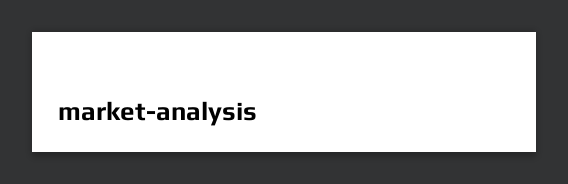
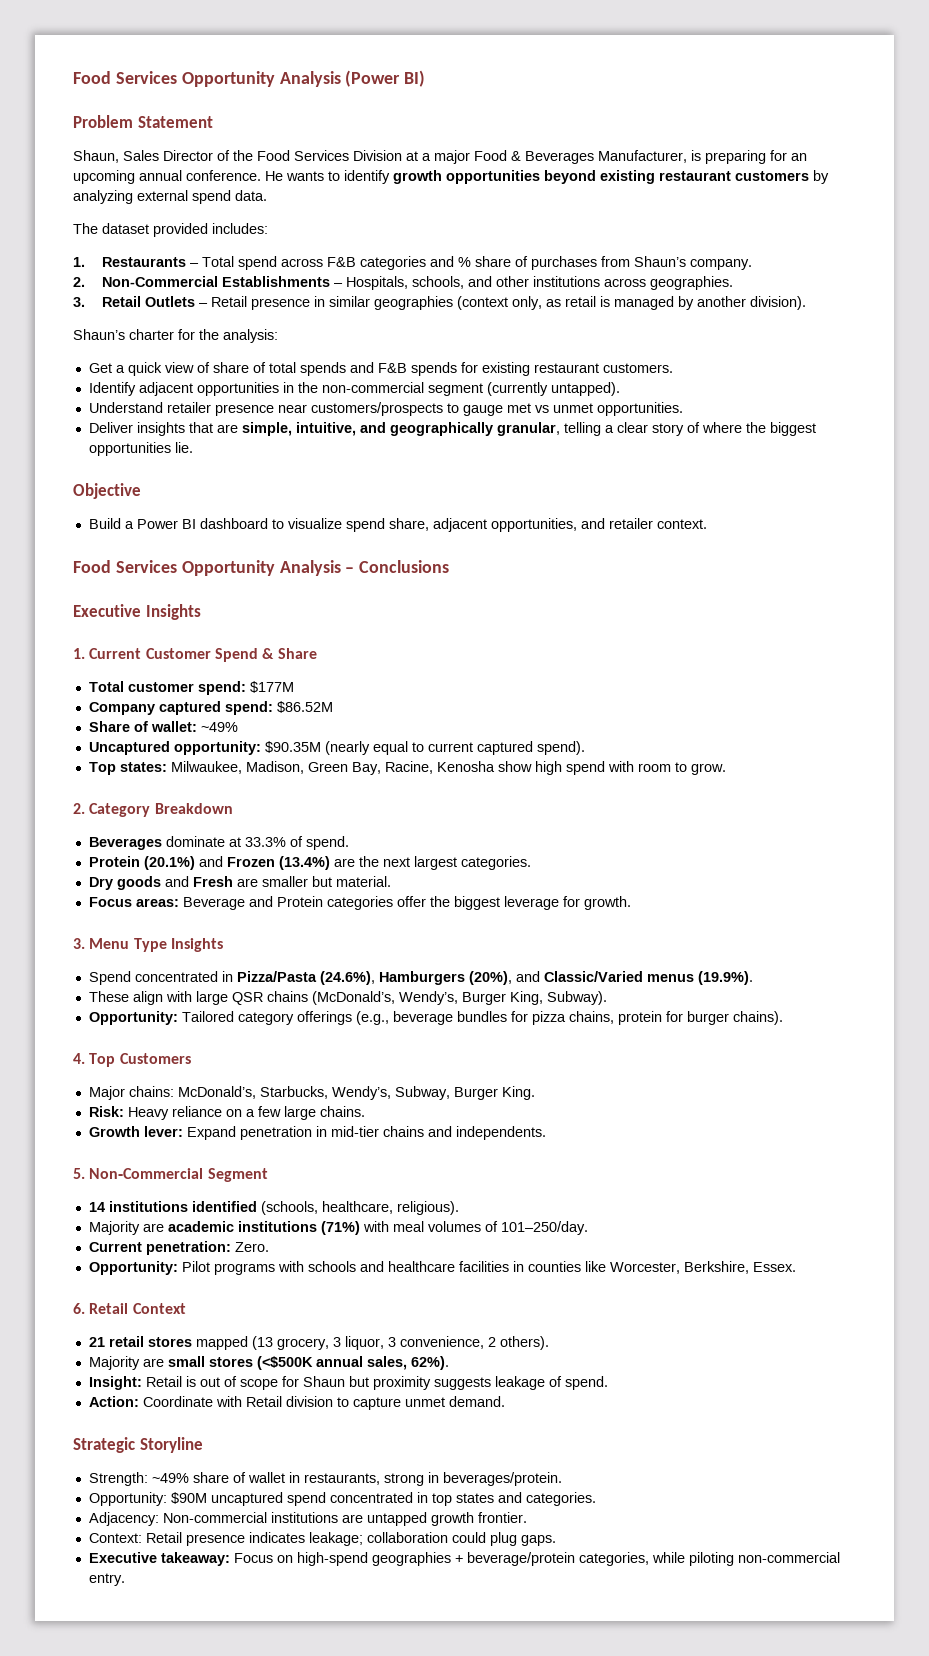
- market-analysis
+ Food Services Opportunity Analysis (Power BI)
+ Problem Statement
+ Shaun, Sales Director of the Food Services Division at a major Food & Beverages Manufacturer, is preparing for an upcoming annual conference. He wants to identify growth opportunities beyond existing restaurant customers by analyzing external spend data.
+ The dataset provided includes:
+ 1. Restaurants – Total spend across F&B categories and % share of purchases from Shaun’s company.
+ 2. Non-Commercial Establishments – Hospitals, schools, and other institutions across geographies.
+ 3. Retail Outlets – Retail presence in similar geographies (context only, as retail is managed by another division).
+ Shaun’s charter for the analysis:
+ Get a quick view of share of total spends and F&B spends for existing restaurant customers.
+ Identify adjacent opportunities in the non-commercial segment (currently untapped).
+ Understand retailer presence near customers/prospects to gauge met vs unmet opportunities.
+ Deliver insights that are simple, intuitive, and geographically granular, telling a clear story of where the biggest opportunities lie.
+ Objective
+ Build a Power BI dashboard to visualize spend share, adjacent opportunities, and retailer context.
+ Food Services Opportunity Analysis – Conclusions
+ Executive Insights
+ 1. Current Customer Spend & Share
+ Total customer spend: $177M
+ Company captured spend: $86.52M
+ Share of wallet: ~49%
+ Uncaptured opportunity: $90.35M (nearly equal to current captured spend).
+ Top states: Milwaukee, Madison, Green Bay, Racine, Kenosha show high spend with room to grow.
+ 2. Category Breakdown
+ Beverages dominate at 33.3% of spend.
+ Protein (20.1%) and Frozen (13.4%) are the next largest categories.
+ Dry goods and Fresh are smaller but material.
+ Focus areas: Beverage and Protein categories offer the biggest leverage for growth.
+ 3. Menu Type Insights
+ Spend concentrated in Pizza/Pasta (24.6%), Hamburgers (20%), and Classic/Varied menus (19.9%).
+ These align with large QSR chains (McDonald’s, Wendy’s, Burger King, Subway).
+ Opportunity: Tailored category offerings (e.g., beverage bundles for pizza chains, protein for burger chains).
+ 4. Top Customers
+ Major chains: McDonald’s, Starbucks, Wendy’s, Subway, Burger King.
+ Risk: Heavy reliance on a few large chains.
+ Growth lever: Expand penetration in mid‑tier chains and independents.
+ 5. Non‑Commercial Segment
+ 14 institutions identified (schools, healthcare, religious).
+ Majority are academic institutions (71%) with meal volumes of 101–250/day.
+ Current penetration: Zero.
+ Opportunity: Pilot programs with schools and healthcare facilities in counties like Worcester, Berkshire, Essex.
+ 6. Retail Context
+ 21 retail stores mapped (13 grocery, 3 liquor, 3 convenience, 2 others).
+ Majority are small stores (<$500K annual sales, 62%).
+ Insight: Retail is out of scope for Shaun but proximity suggests leakage of spend.
+ Action: Coordinate with Retail division to capture unmet demand.
+ Strategic Storyline
+ Strength: ~49% share of wallet in restaurants, strong in beverages/protein.
+ Opportunity: $90M uncaptured spend concentrated in top states and categories.
+ Adjacency: Non‑commercial institutions are untapped growth frontier.
+ Context: Retail presence indicates leakage; collaboration could plug gaps.
+ Executive takeaway: Focus on high‑spend geographies + beverage/protein categories, while piloting non‑commercial entry.

